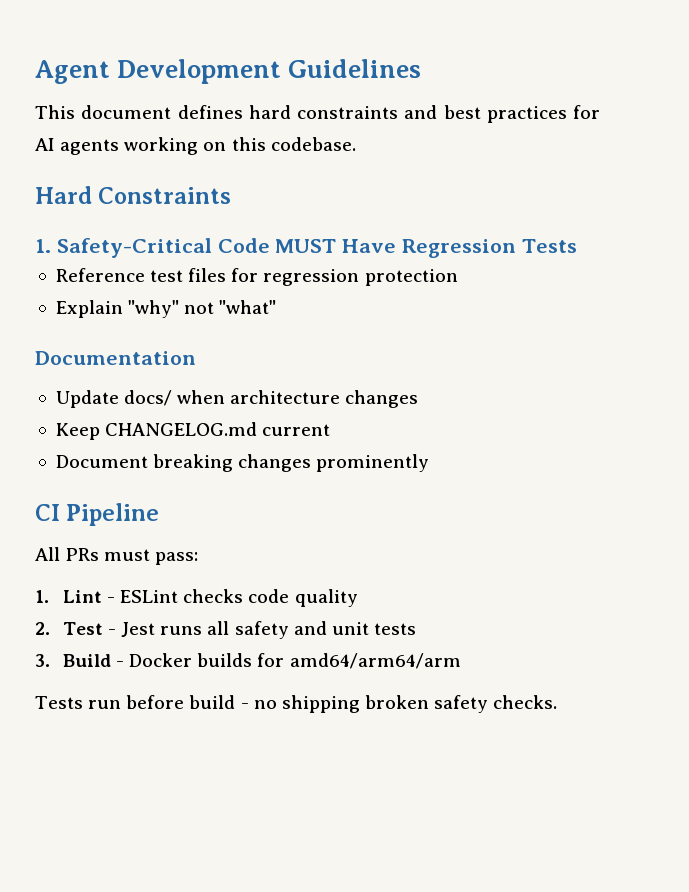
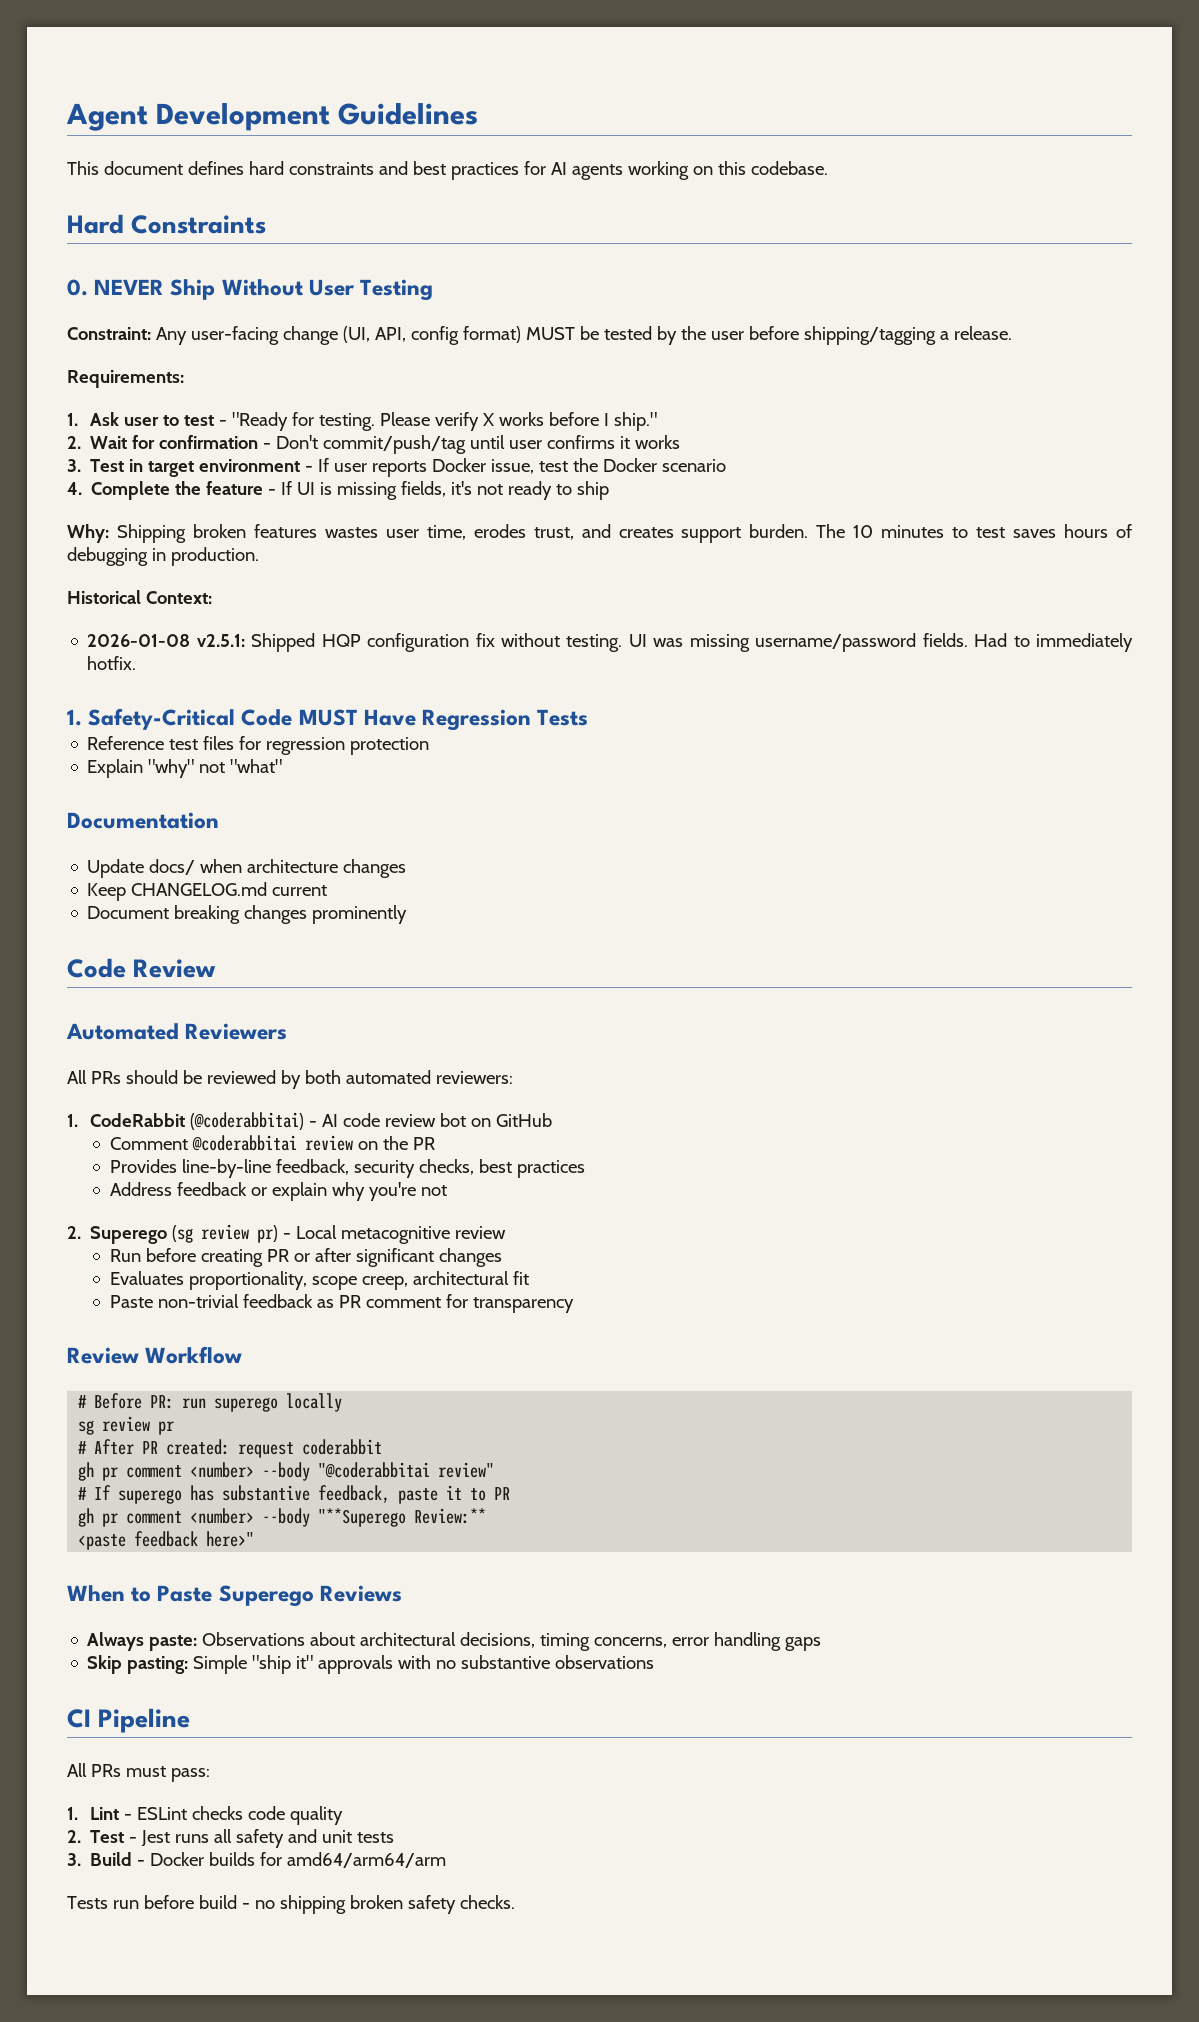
+ 0. NEVER Ship Without User Testing
+ Constraint: Any user-facing change (UI, API, config format) MUST be tested by the user before shipping/tagging a release.
+ Requirements:
+ 1. Ask user to test - "Ready for testing. Please verify X works before I ship."
+ 2. Wait for confirmation - Don't commit/push/tag until user confirms it works
+ 3. Test in target environment - If user reports Docker issue, test the Docker scenario
+ 4. Complete the feature - If UI is missing fields, it's not ready to ship
+ Why: Shipping broken features wastes user time, erodes trust, and creates support burden. The 10 minutes to test saves hours of debugging in production.
+ Historical Context:
+ 2026-01-08 v2.5.1: Shipped HQP configuration fix without testing. UI was missing username/password fields. Had to immediately hotfix.
+ Code Review
+ Automated Reviewers
+ All PRs should be reviewed by both automated reviewers:
+ 1. CodeRabbit (@coderabbitai) - AI code review bot on GitHub
+ Comment @coderabbitai review on the PR
+ Provides line-by-line feedback, security checks, best practices
+ Address feedback or explain why you're not
+ 2. Superego (sg review pr) - Local metacognitive review
+ Run before creating PR or after significant changes
+ Evaluates proportionality, scope creep, architectural fit
+ Paste non-trivial feedback as PR comment for transparency
+ Review Workflow
+ # Before PR: run superego locally
+ sg review pr
+ # After PR created: request coderabbit
+ gh pr comment <number> --body "@coderabbitai review"
+ # If superego has substantive feedback, paste it to PR
+ gh pr comment <number> --body "**Superego Review:**
+ <paste feedback here>"
+ When to Paste Superego Reviews
+ Always paste: Observations about architectural decisions, timing concerns, error handling gaps
+ Skip pasting: Simple "ship it" approvals with no substantive observations

